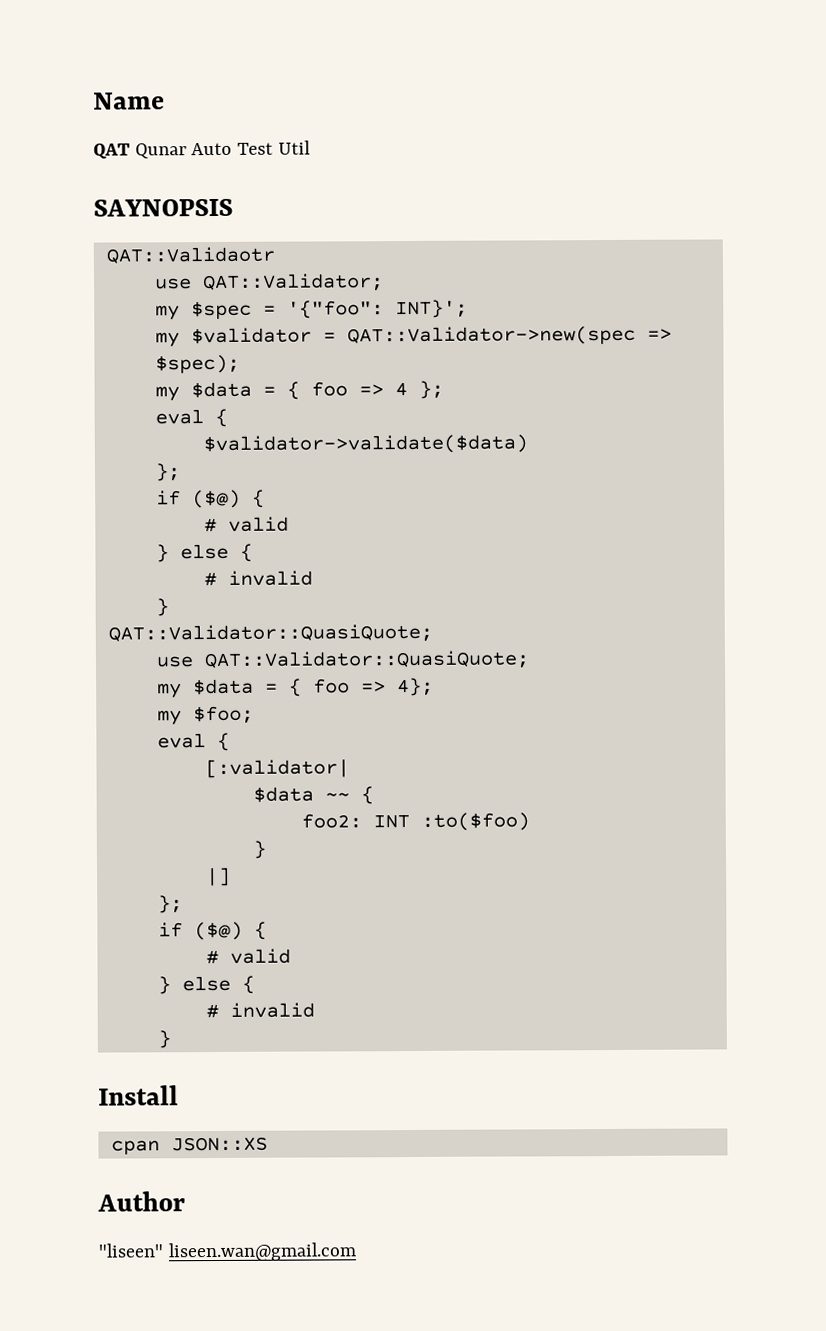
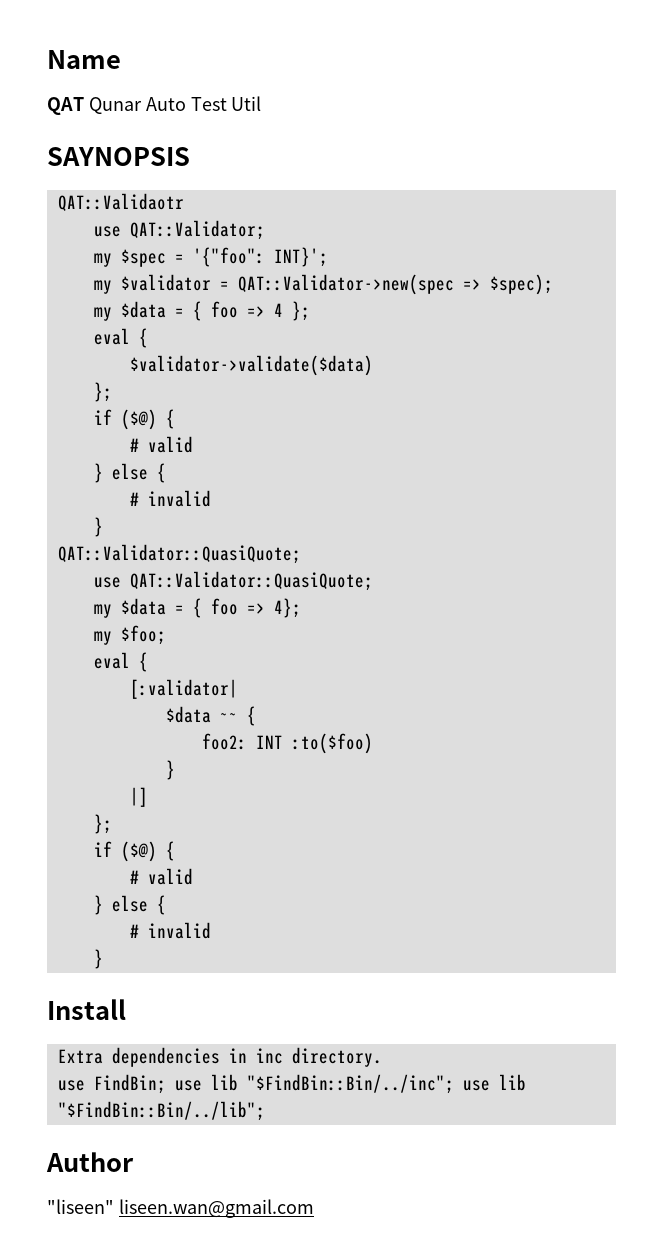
- cpan JSON::XS
+ Extra dependencies in inc directory.
+ use FindBin; use lib "$FindBin::Bin/../inc"; use lib "$FindBin::Bin/../lib";

